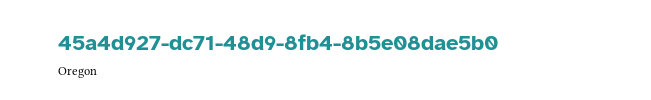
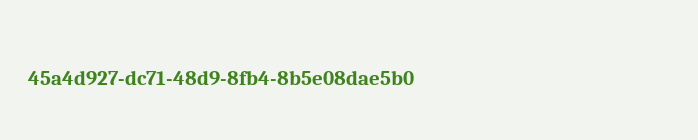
- Oregon

